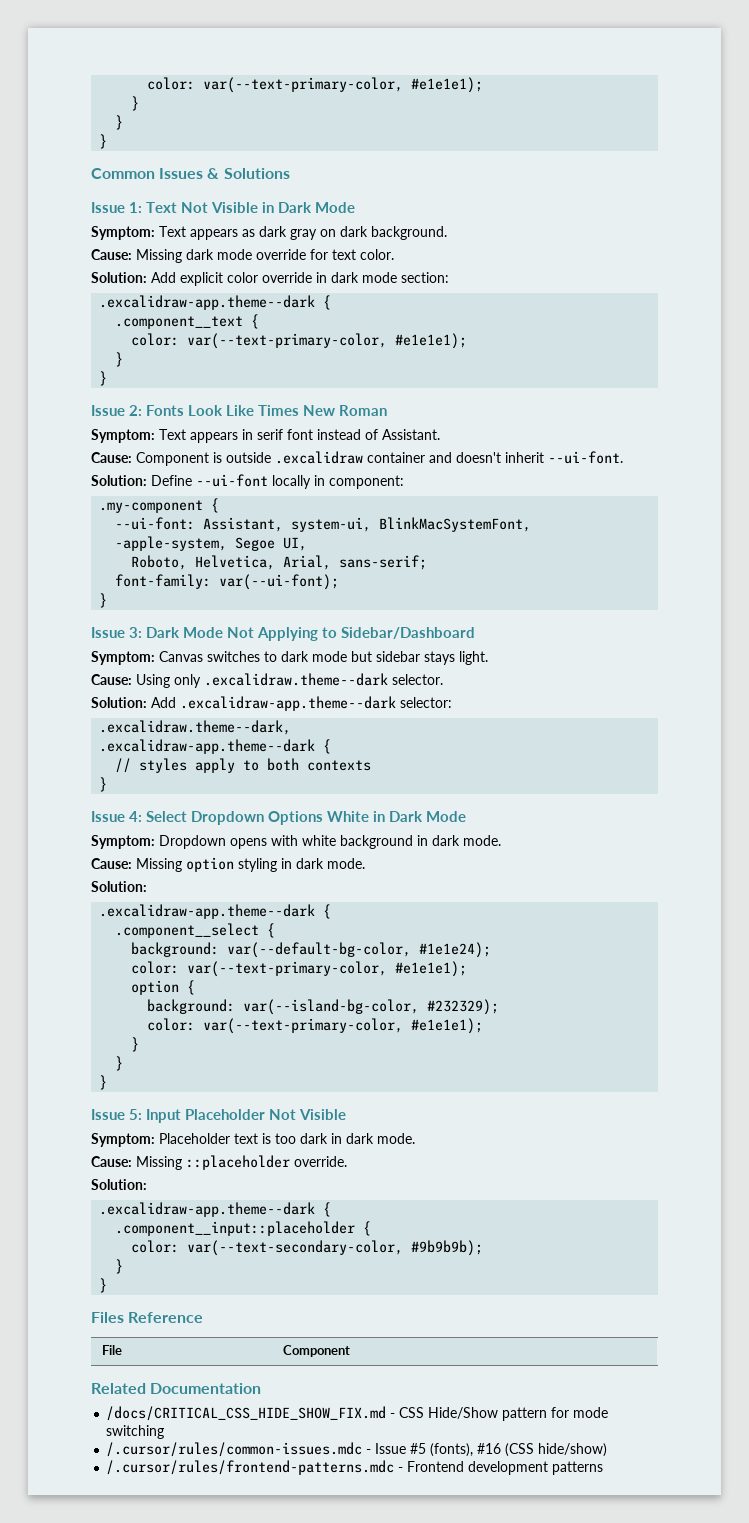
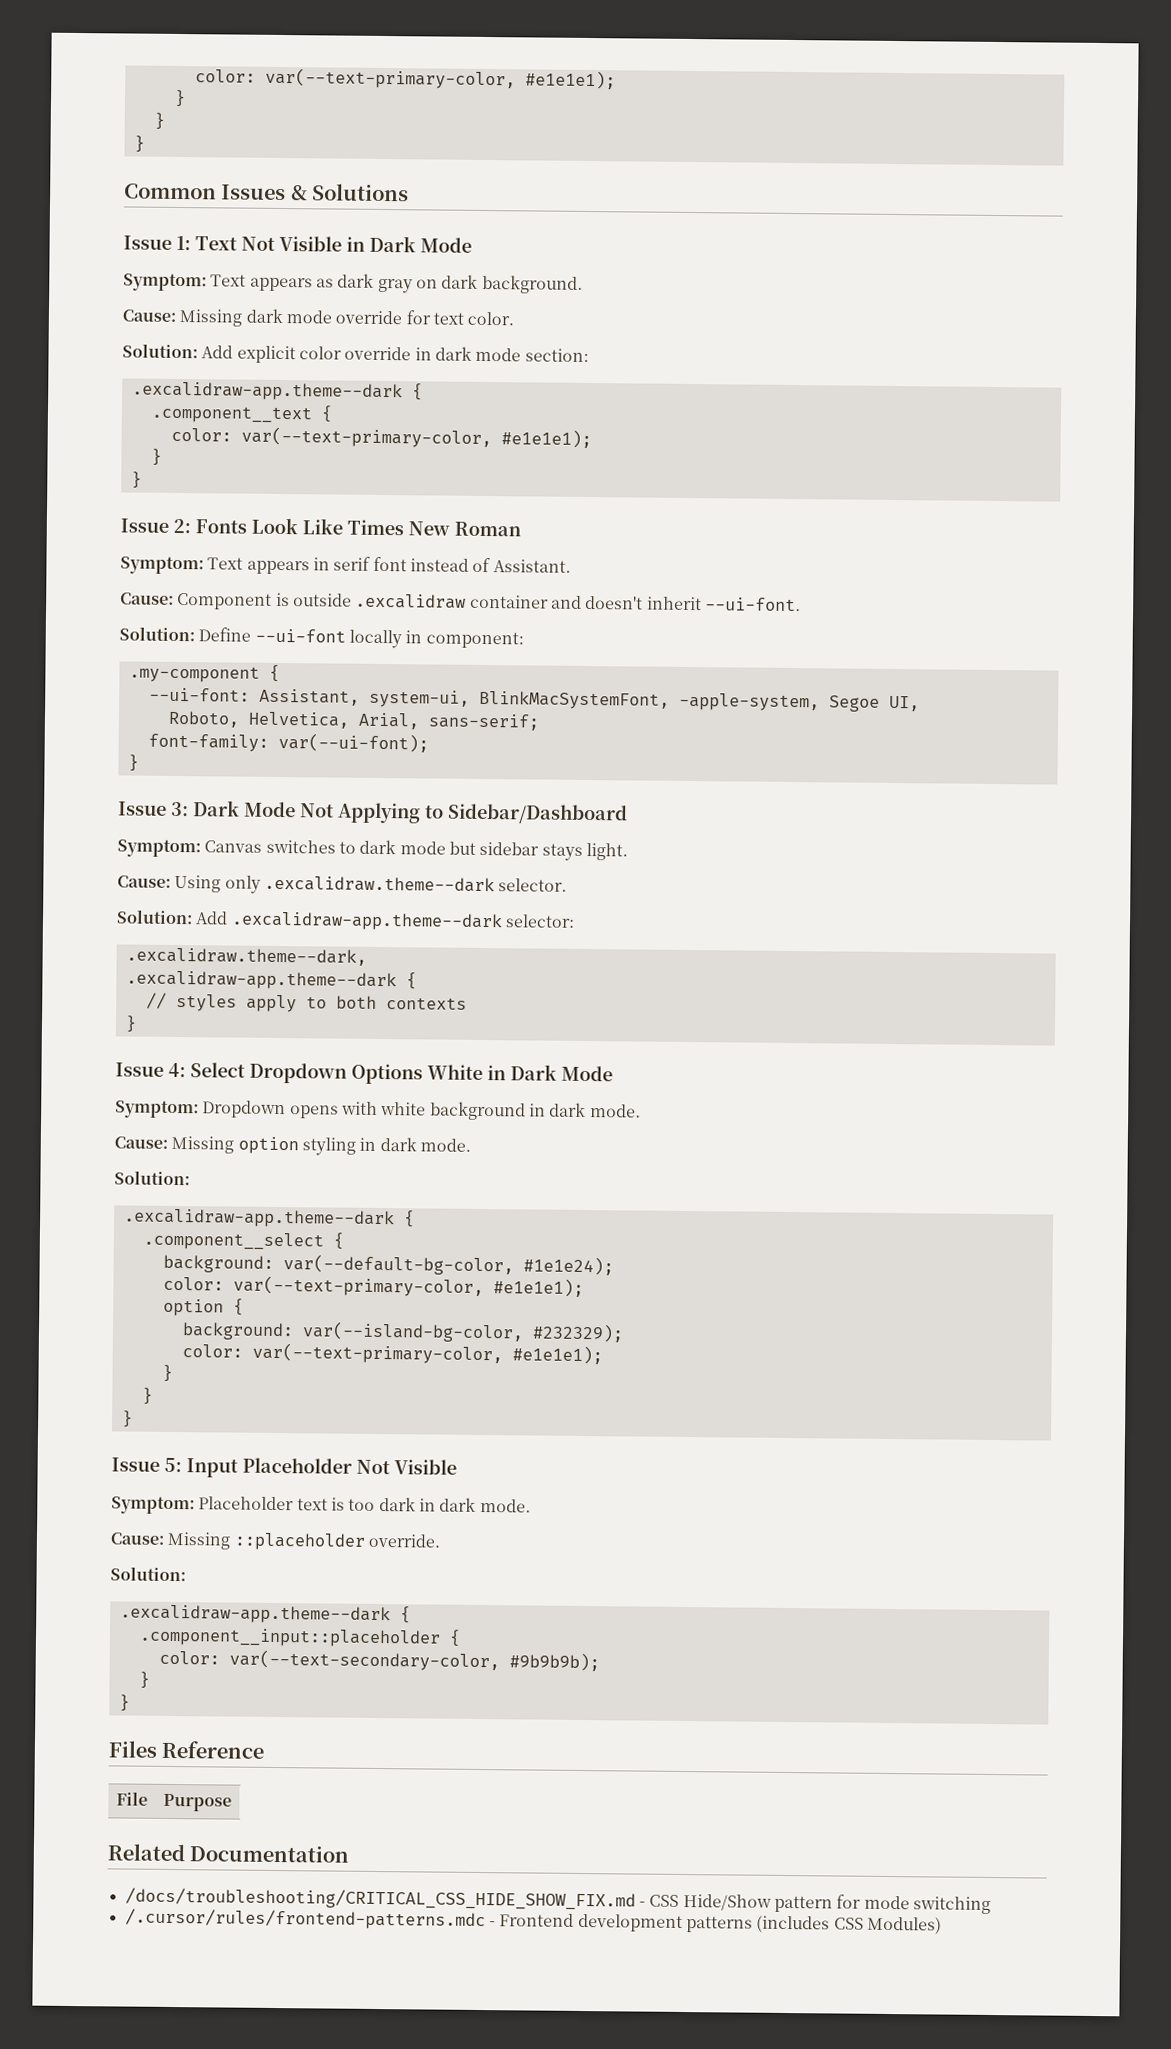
- File | Component
+ File | Purpose
- /docs/CRITICAL_CSS_HIDE_SHOW_FIX.md - CSS Hide/Show pattern for mode switching
+ /docs/troubleshooting/CRITICAL_CSS_HIDE_SHOW_FIX.md - CSS Hide/Show pattern for mode switching
- /.cursor/rules/common-issues.mdc - Issue #5 (fonts), #16 (CSS hide/show)
- /.cursor/rules/frontend-patterns.mdc - Frontend development patterns
+ /.cursor/rules/frontend-patterns.mdc - Frontend development patterns (includes CSS Modules)

